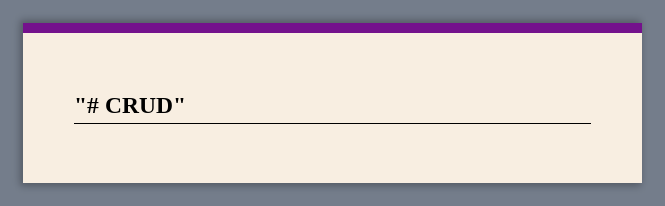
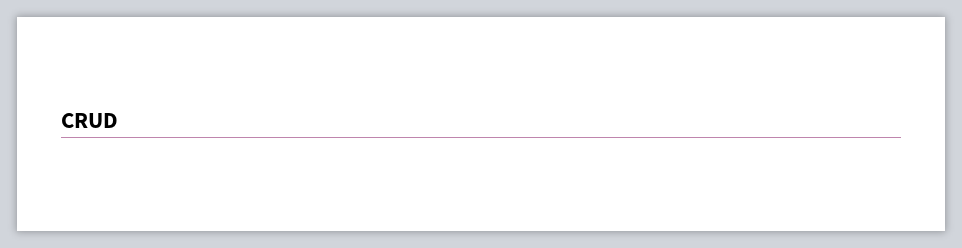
- "# CRUD"
+ CRUD

